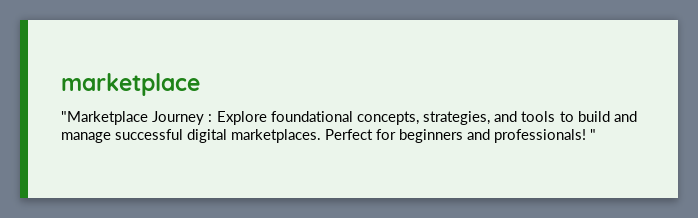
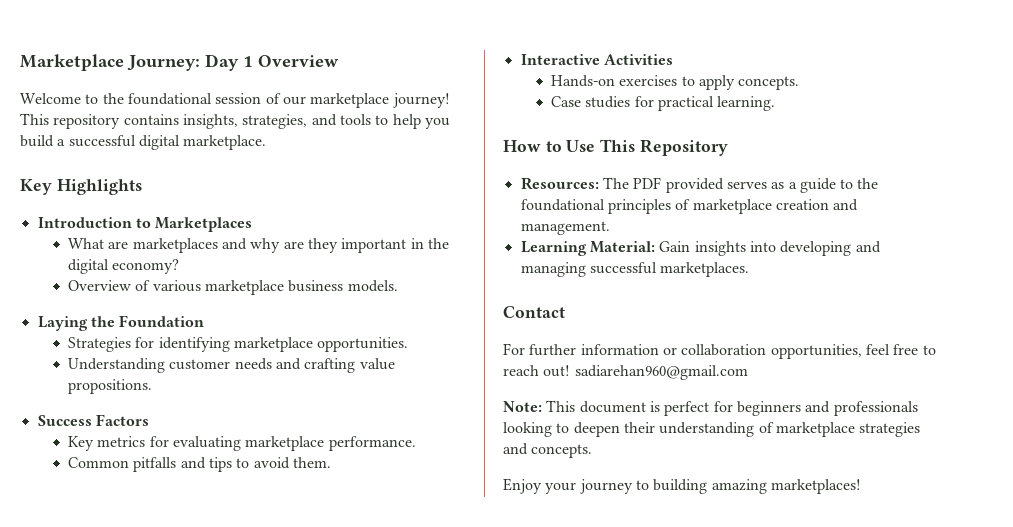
- marketplace
- "Marketplace Journey : Explore foundational concepts, strategies, and tools to build and manage successful digital marketplaces. Perfect for beginners and professionals! "
+ Marketplace Journey: Day 1 Overview
+ Welcome to the foundational session of our marketplace journey! This repository contains insights, strategies, and tools to help you build a successful digital marketplace.
+ Key Highlights
+ Introduction to Marketplaces
+ What are marketplaces and why are they important in the digital economy?
+ Overview of various marketplace business models.
+ Laying the Foundation
+ Strategies for identifying marketplace opportunities.
+ Understanding customer needs and crafting value propositions.
+ Success Factors
+ Key metrics for evaluating marketplace performance.
+ Common pitfalls and tips to avoid them.
+ Interactive Activities
+ Hands-on exercises to apply concepts.
+ Case studies for practical learning.
+ How to Use This Repository
+ Resources: The PDF provided serves as a guide to the foundational principles of marketplace creation and management.
+ Learning Material: Gain insights into developing and managing successful marketplaces.
+ Contact
+ For further information or collaboration opportunities, feel free to reach out! sadiarehan960@gmail.com
+ Note: This document is perfect for beginners and professionals looking to deepen their understanding of marketplace strategies and concepts.
+ Enjoy your journey to building amazing marketplaces!

